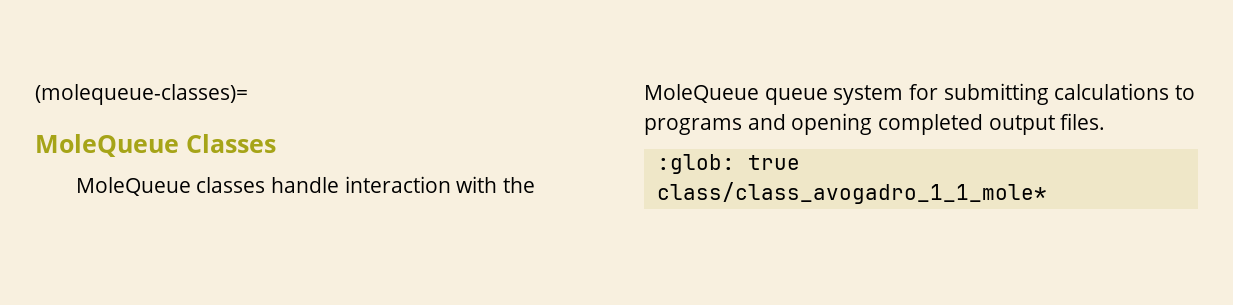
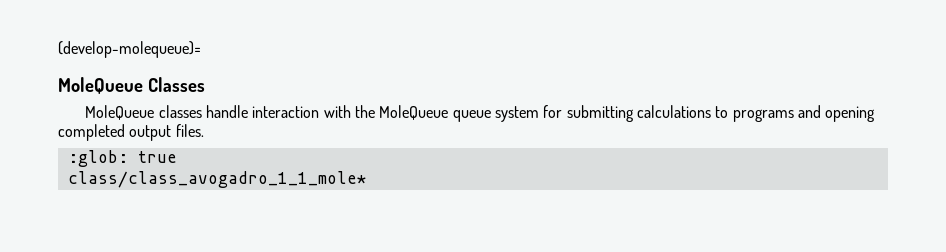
- (molequeue-classes)=
+ (develop-molequeue)=

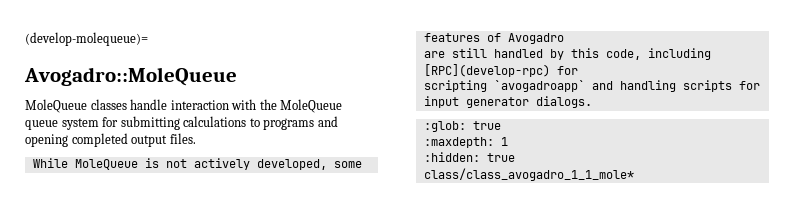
- MoleQueue Classes
+ Avogadro::MoleQueue
+ While MoleQueue is not actively developed, some features of Avogadro
+ are still handled by this code, including [RPC](develop-rpc) for
+ scripting `avogadroapp` and handling scripts for input generator dialogs.
  :glob: true
+ :maxdepth: 1
+ :hidden: true

